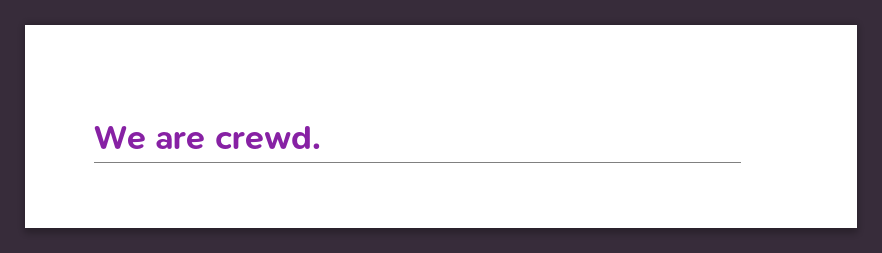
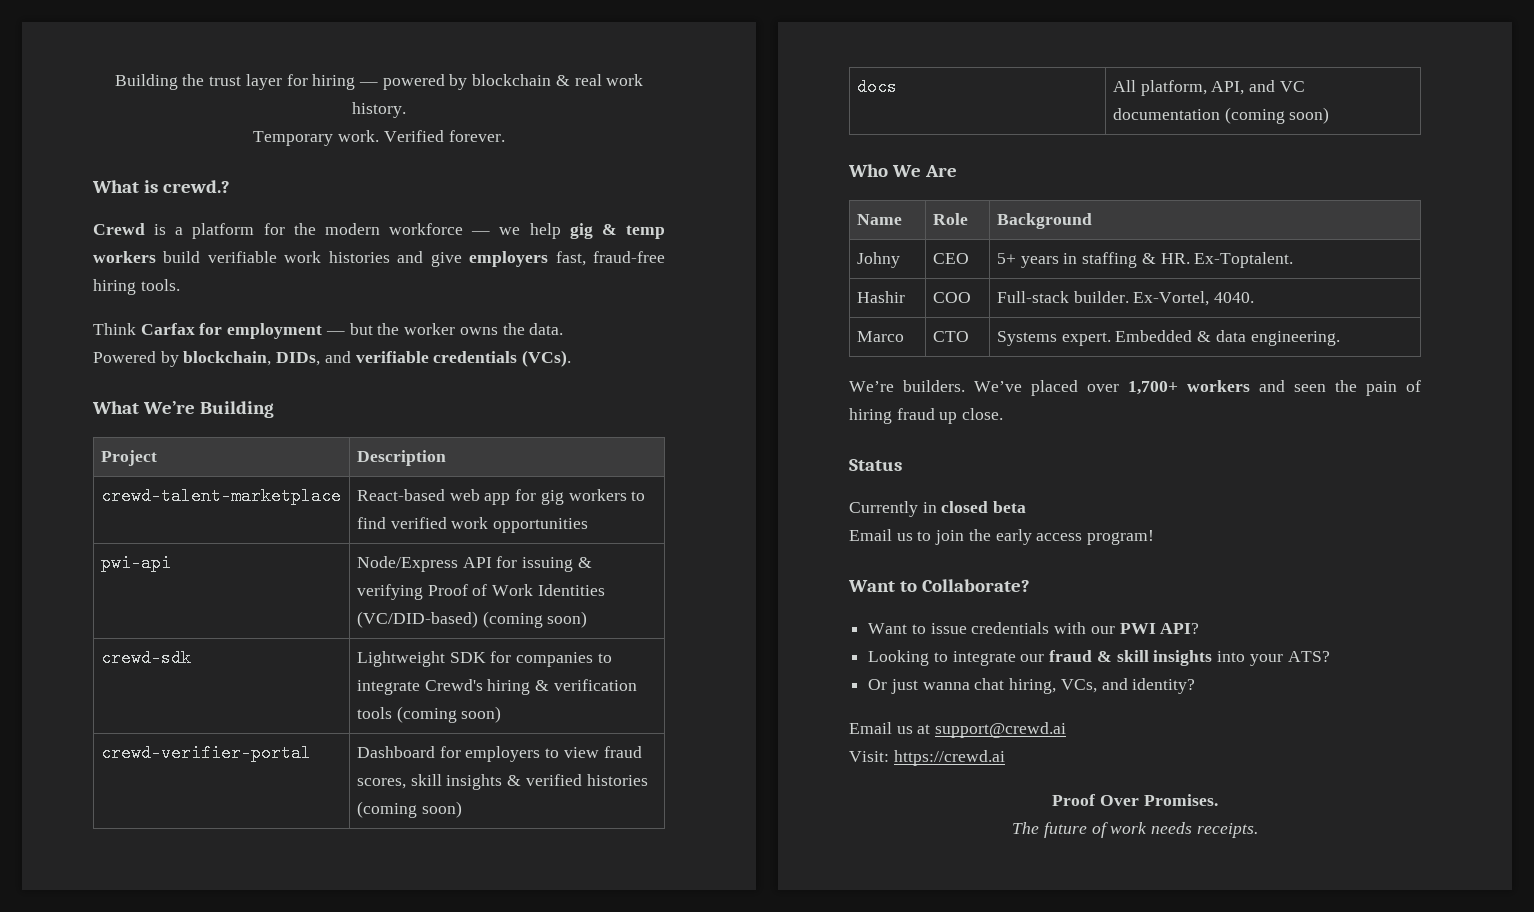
- We are crewd.
+ Building the trust layer for hiring — powered by blockchain & real work history.
+ Temporary work. Verified forever.
+ What is crewd.?
+ Crewd is a platform for the modern workforce — we help gig & temp workers build verifiable work histories and give employers fast, fraud-free hiring tools.
+ Think Carfax for employment — but the worker owns the data.
+ Powered by blockchain, DIDs, and verifiable credentials (VCs).
+ What We’re Building
+ Project | Description
+ crewd-talent-marketplace | React-based web app for gig workers to find verified work opportunities
+ pwi-api | Node/Express API for issuing & verifying Proof of Work Identities (VC/DID-based) (coming soon)
+ crewd-sdk | Lightweight SDK for companies to integrate Crewd's hiring & verification tools (coming soon)
+ crewd-verifier-portal | Dashboard for employers to view fraud scores, skill insights & verified histories (coming soon)
+ docs | All platform, API, and VC documentation (coming soon)
+ Who We Are
+ Name | Role | Background
+ Johny | CEO | 5+ years in staffing & HR. Ex-Toptalent.
+ Hashir | COO | Full-stack builder. Ex-Vortel, 4040.
+ Marco | CTO | Systems expert. Embedded & data engineering.
+ We’re builders. We’ve placed over 1,700+ workers and seen the pain of hiring fraud up close.
+ Status
+ Currently in closed beta
+ Email us to join the early access program!
+ Want to Collaborate?
+ Want to issue credentials with our PWI API?
+ Looking to integrate our fraud & skill insights into your ATS?
+ Or just wanna chat hiring, VCs, and identity?
+ Email us at support@crewd.ai
+ Visit: https://crewd.ai
+ Proof Over Promises.
+ The future of work needs receipts.

